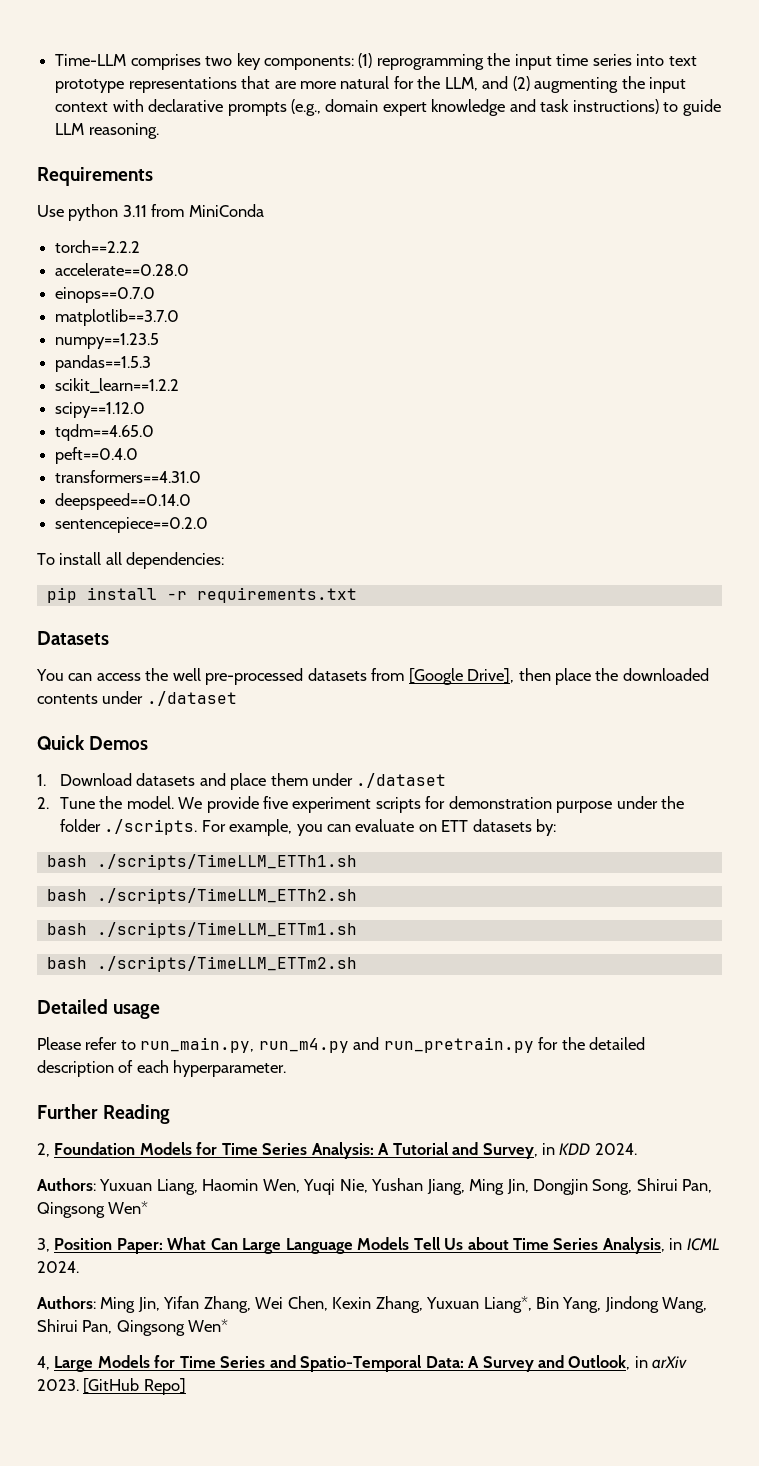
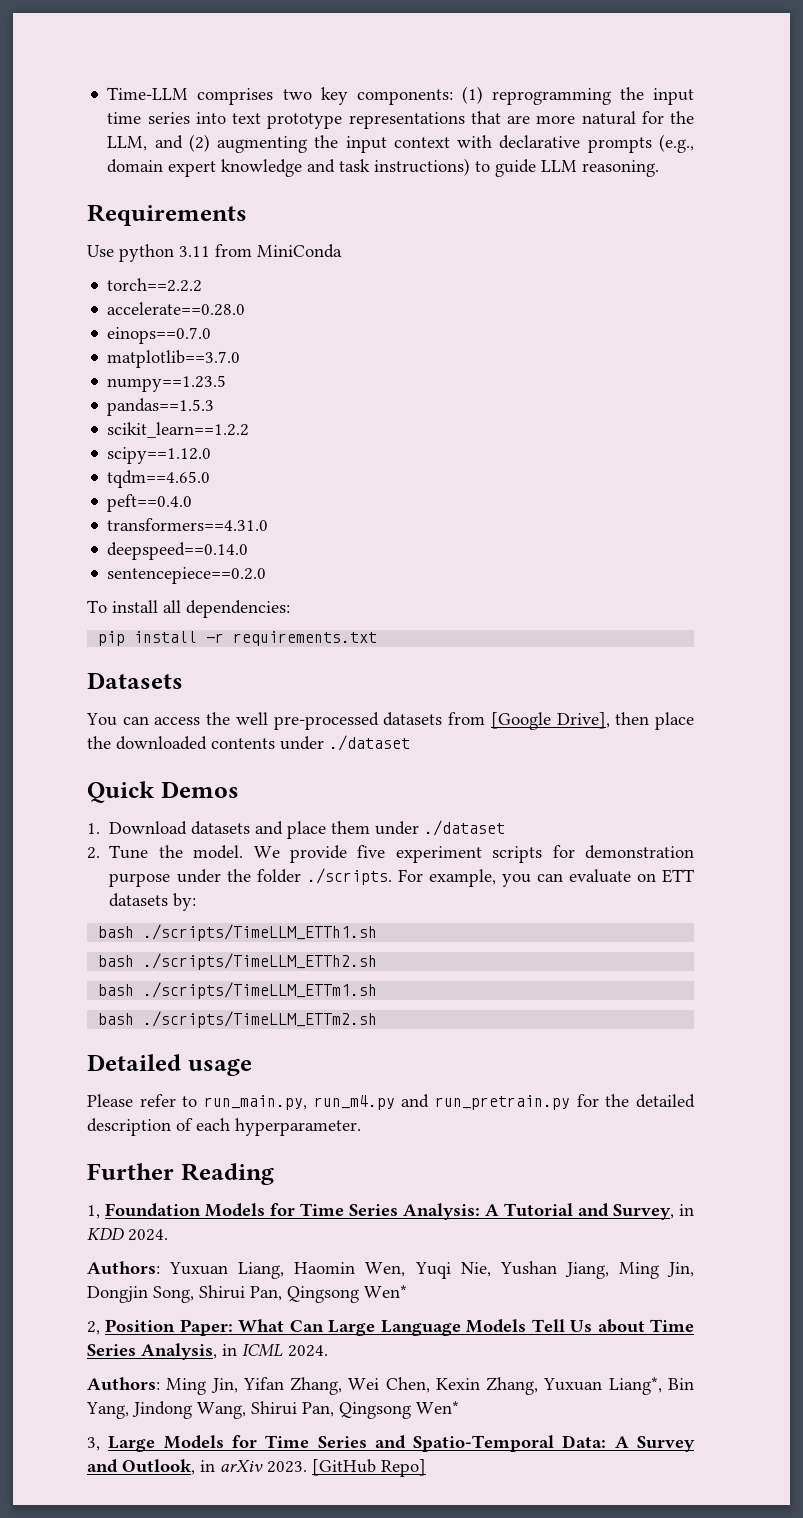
- 2, Foundation Models for Time Series Analysis: A Tutorial and Survey, in KDD 2024.
+ 1, Foundation Models for Time Series Analysis: A Tutorial and Survey, in KDD 2024.
- 3, Position Paper: What Can Large Language Models Tell Us about Time Series Analysis, in ICML 2024.
+ 2, Position Paper: What Can Large Language Models Tell Us about Time Series Analysis, in ICML 2024.
- 4, Large Models for Time Series and Spatio-Temporal Data: A Survey and Outlook, in arXiv 2023.
+ 3, Large Models for Time Series and Spatio-Temporal Data: A Survey and Outlook, in arXiv 2023.

